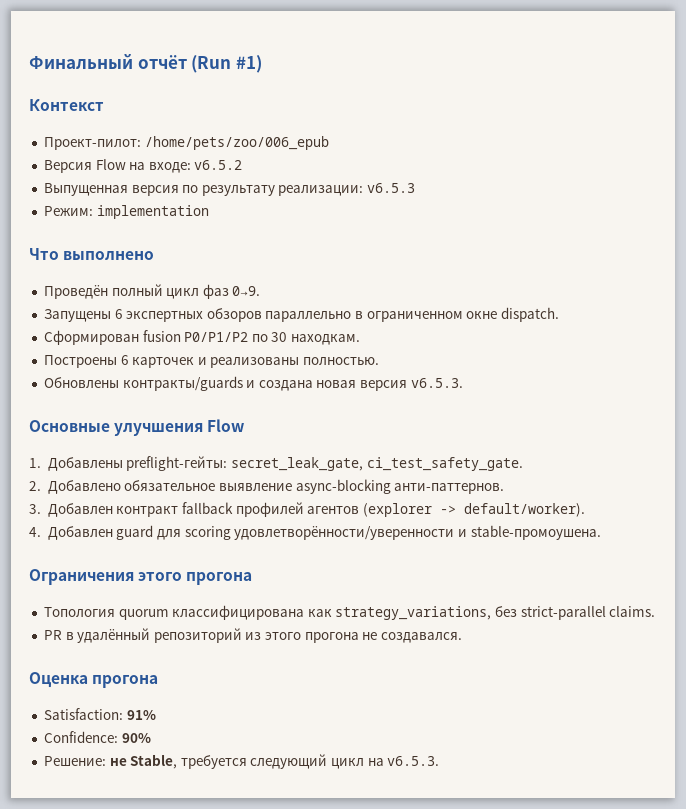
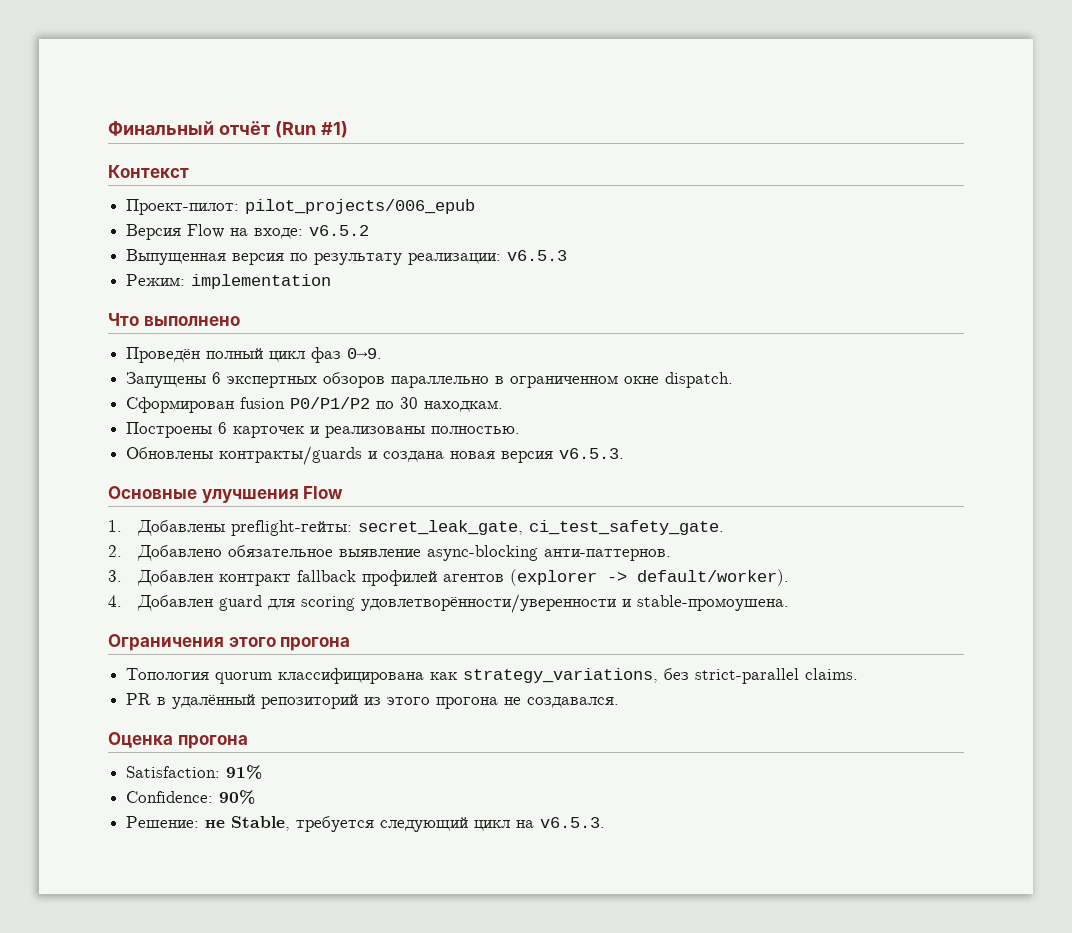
- Проект-пилот: /home/pets/zoo/006_epub
+ Проект-пилот: pilot_projects/006_epub

